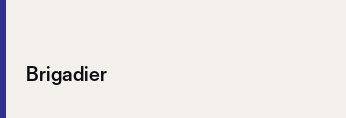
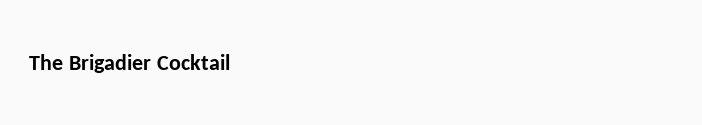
- Brigadier
+ The Brigadier Cocktail

